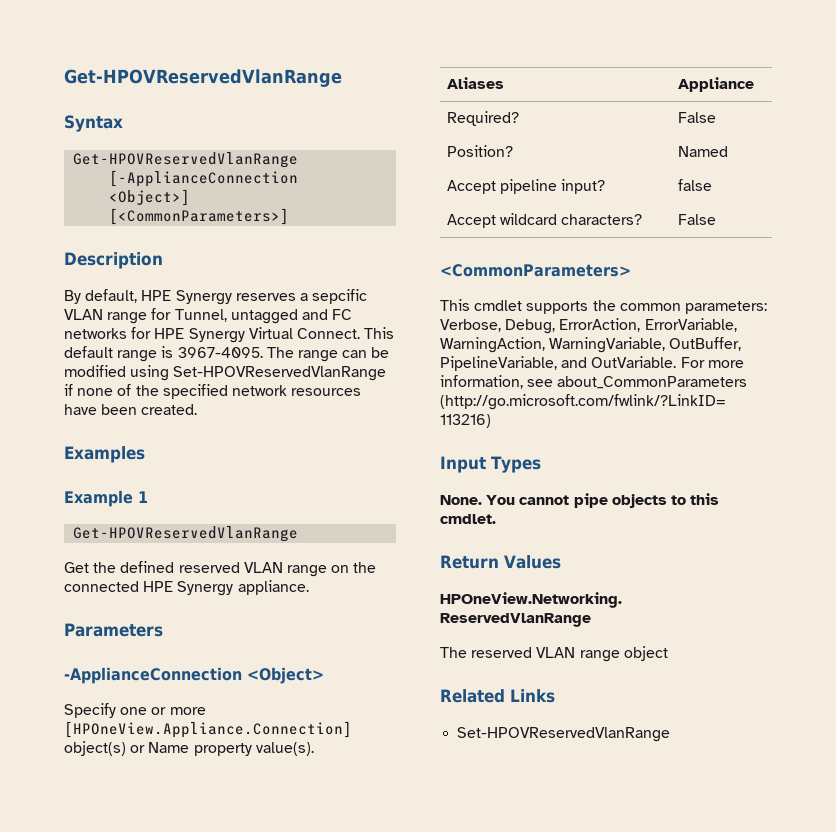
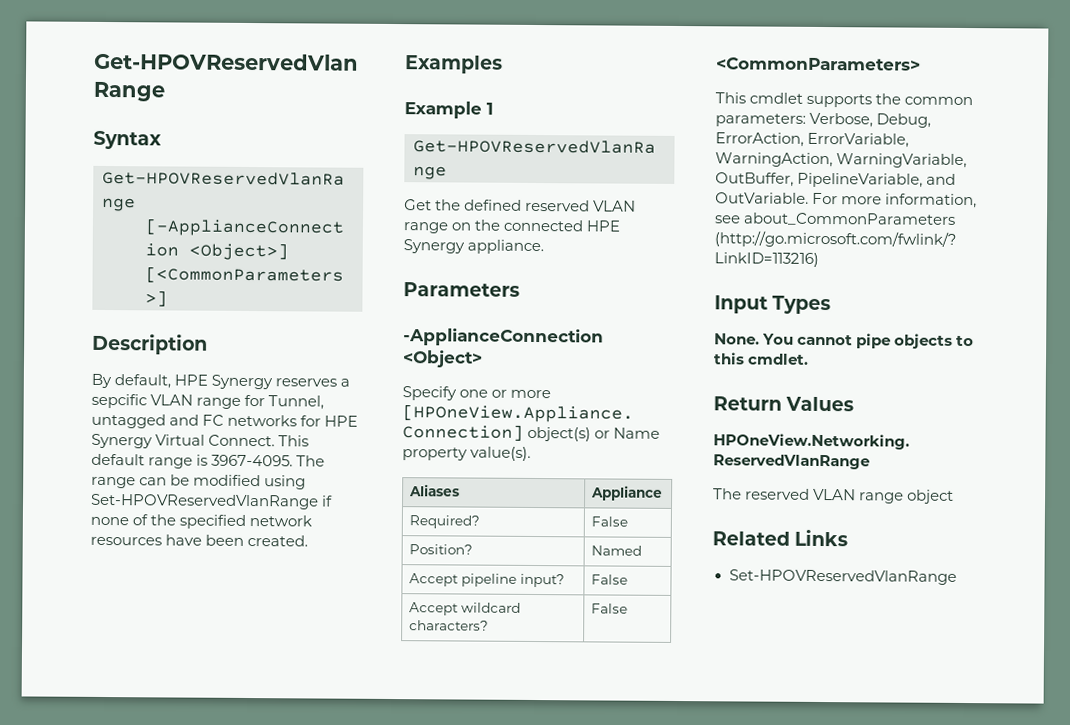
- Accept pipeline input? | false
+ Accept pipeline input? | False

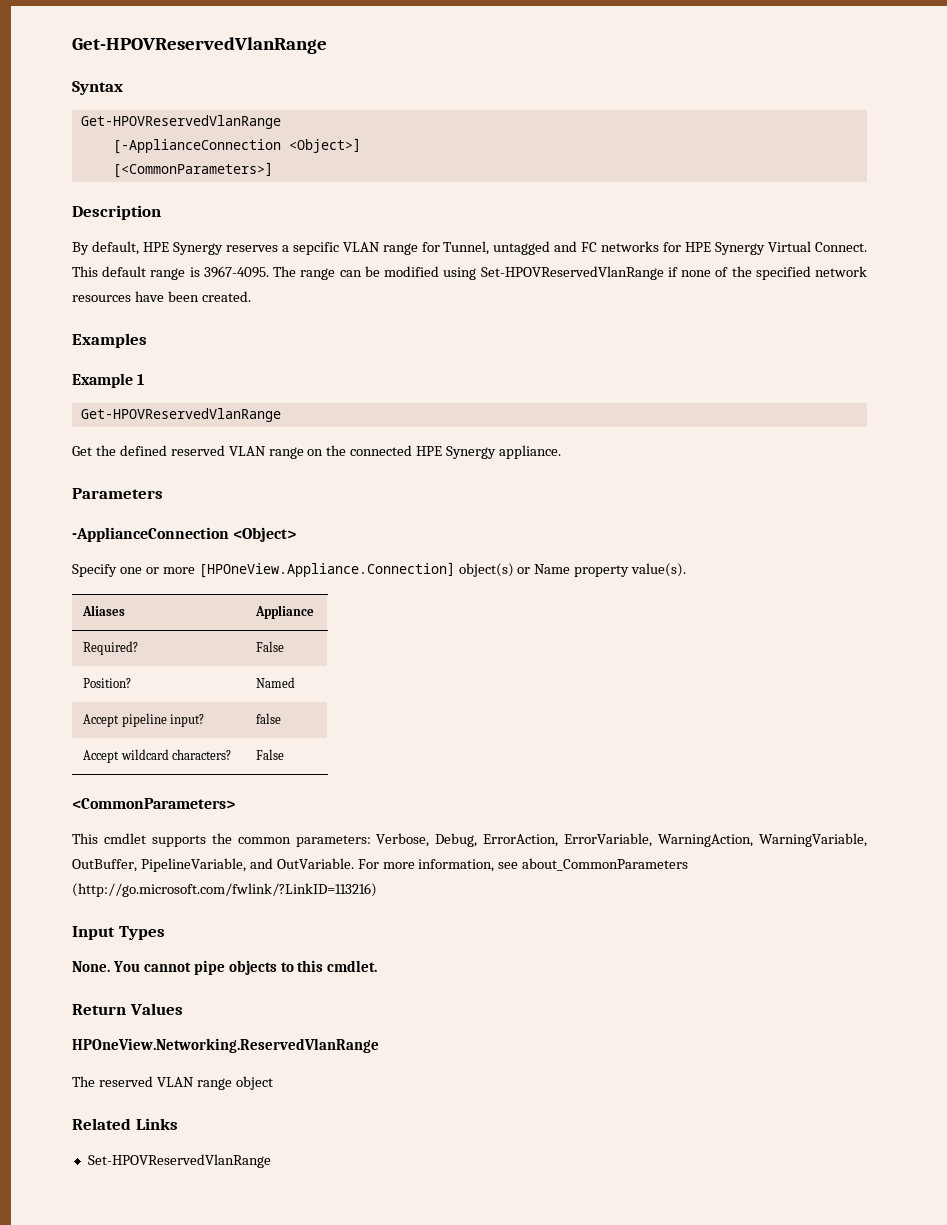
- Accept pipeline input? | False
+ Accept pipeline input? | false

